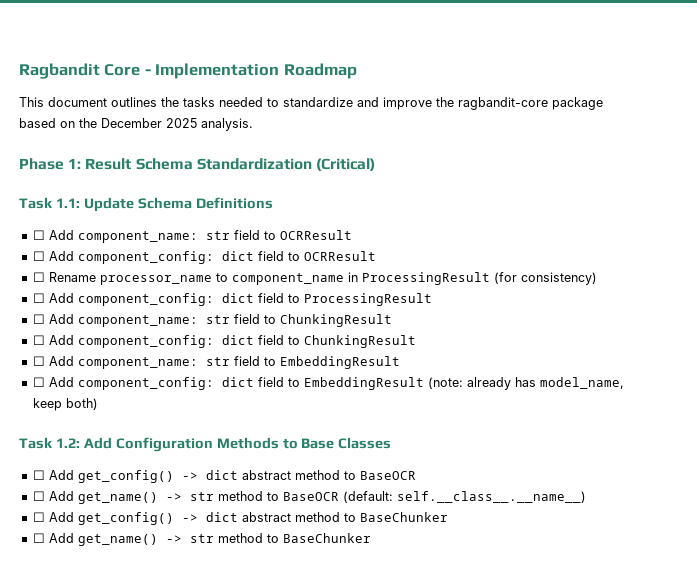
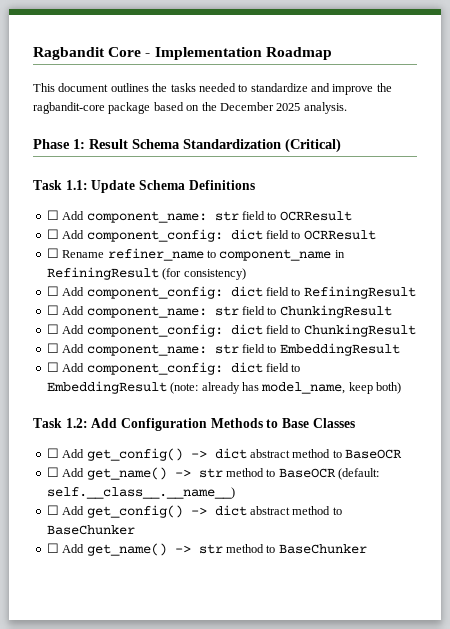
- ☐ Rename processor_name to component_name in ProcessingResult (for consistency)
+ ☐ Rename refiner_name to component_name in RefiningResult (for consistency)
- ☐ Add component_config: dict field to ProcessingResult
+ ☐ Add component_config: dict field to RefiningResult

